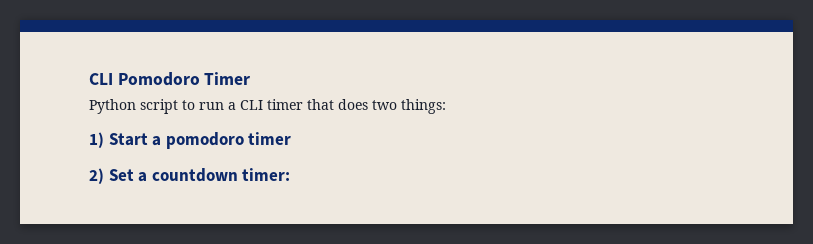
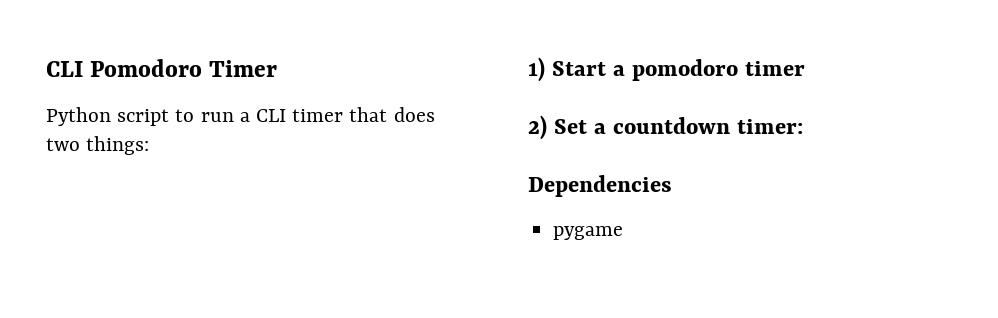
+ Dependencies
+ pygame

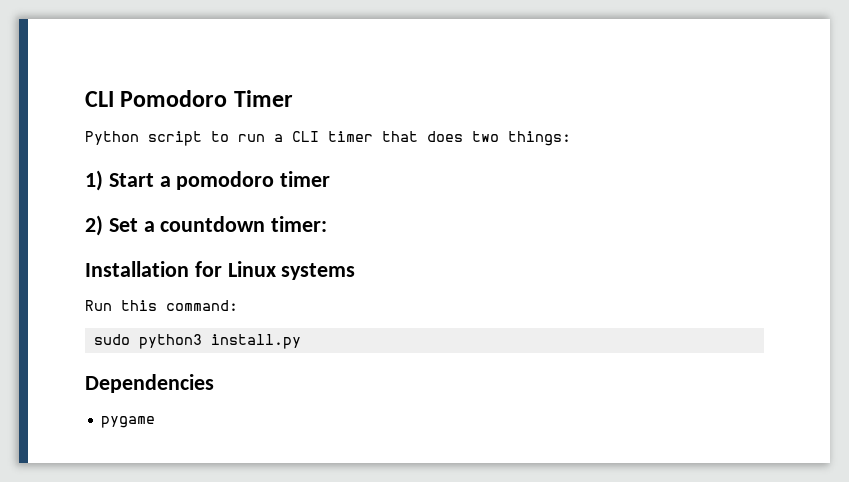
+ Installation for Linux systems
+ Run this command:
+ sudo python3 install.py

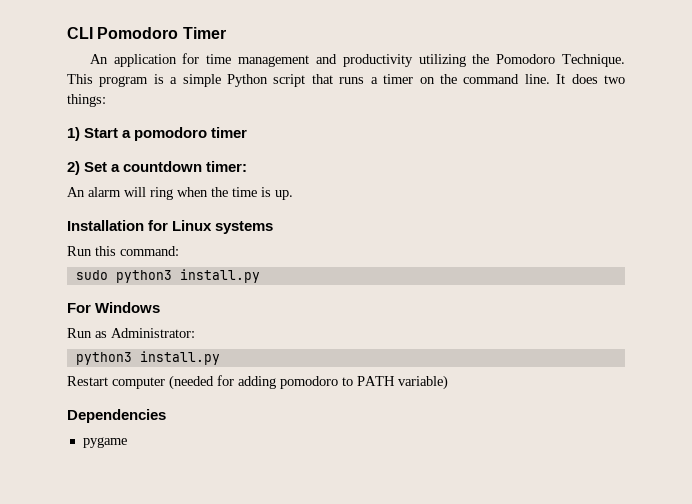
- Python script to run a CLI timer that does two things:
+ An application for time management and productivity utilizing the Pomodoro Technique. This program is a simple Python script that runs a timer on the command line. It does two things:
+ An alarm will ring when the time is up.
+ For Windows
+ Run as Administrator:
+ python3 install.py
+ Restart computer (needed for adding pomodoro to PATH variable)

